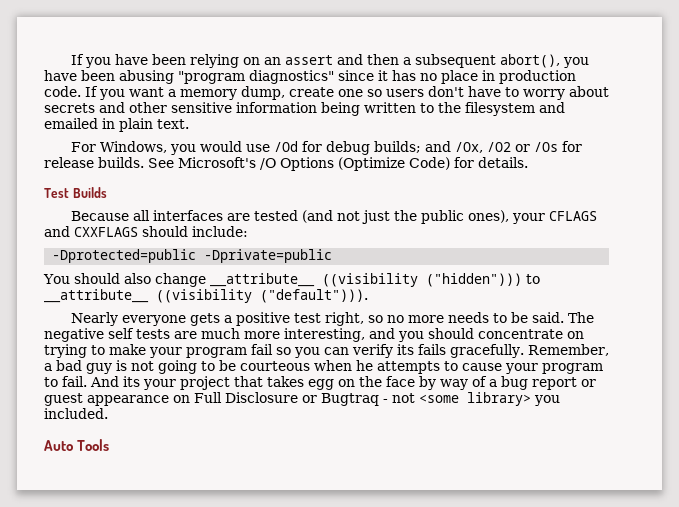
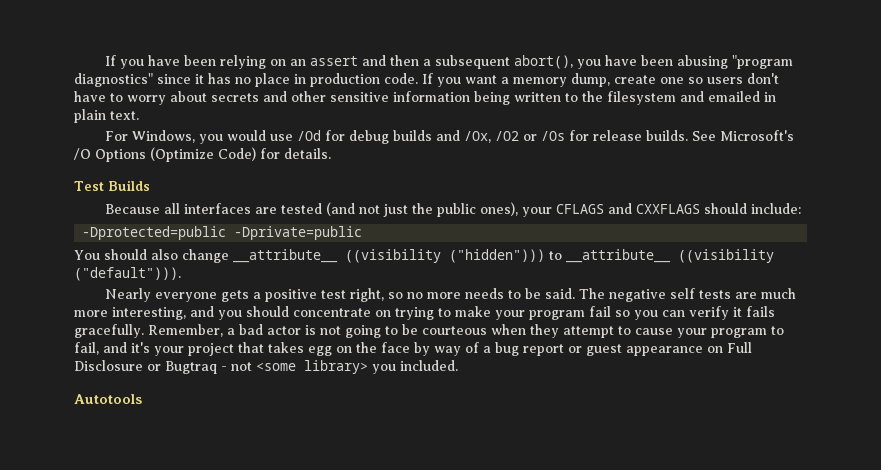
- For Windows, you would use /Od for debug builds; and /Ox, /O2 or /Os for release builds.
+ For Windows, you would use /Od for debug builds and /Ox, /O2 or /Os for release builds.
- The negative self tests are much more interesting, and you should concentrate on trying to make your program fail so you can verify its fails gracefully.
+ The negative self tests are much more interesting, and you should concentrate on trying to make your program fail so you can verify it fails gracefully.
- Remember, a bad guy is not going to be courteous when he attempts to cause your program to fail. And its your project that takes egg on the face by way of a bug report or guest appearance on Full Disclosure or Bugtraq - not <some library> you included.
+ Remember, a bad actor is not going to be courteous when they attempt to cause your program to fail, and it's your project that takes egg on the face by way of a bug report or guest appearance on Full Disclosure or Bugtraq - not <some library> you included.
- Auto Tools
+ Autotools

